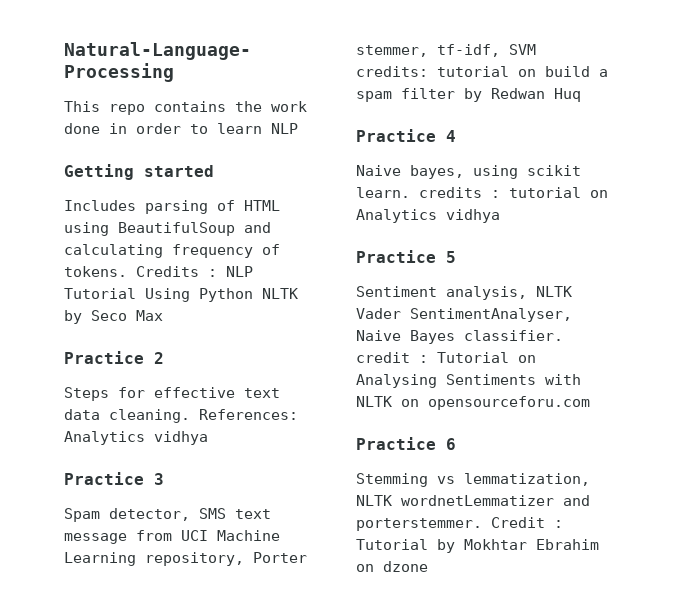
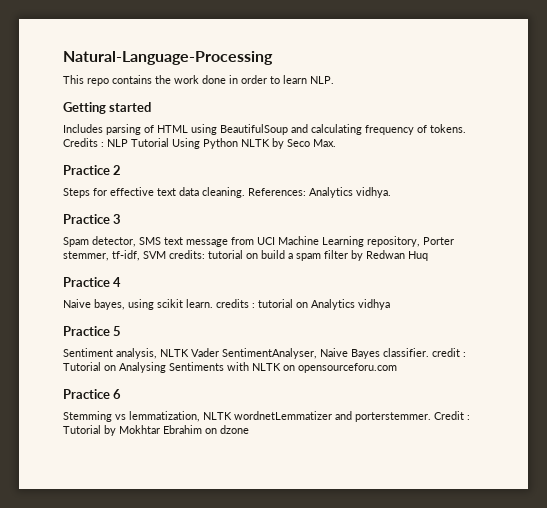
- This repo contains the work done in order to learn NLP
+ This repo contains the work done in order to learn NLP.
- Credits : NLP Tutorial Using Python NLTK by Seco Max
+ Credits : NLP Tutorial Using Python NLTK by Seco Max.
- References: Analytics vidhya
+ References: Analytics vidhya.

